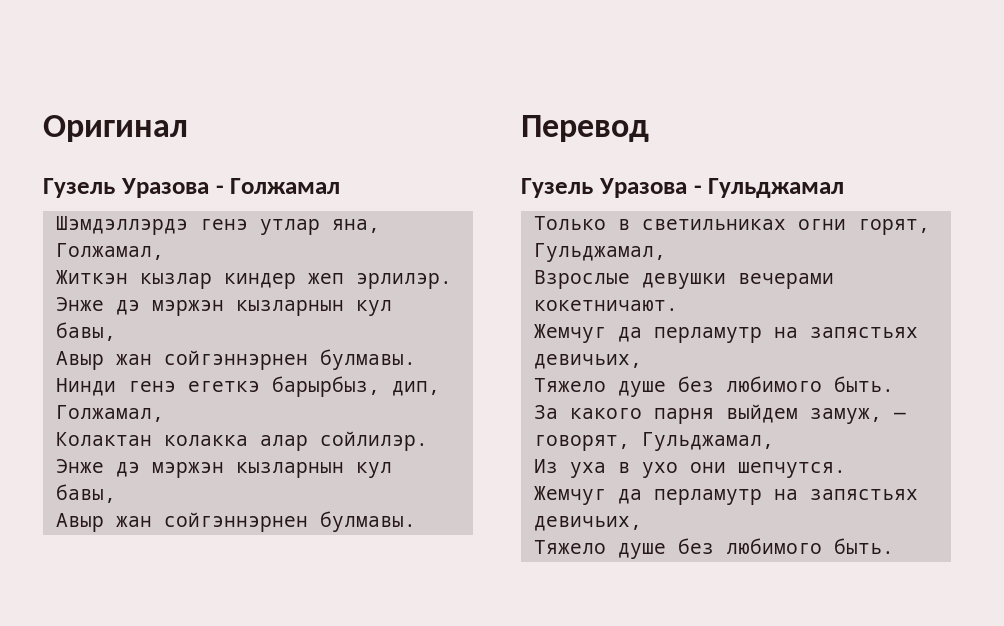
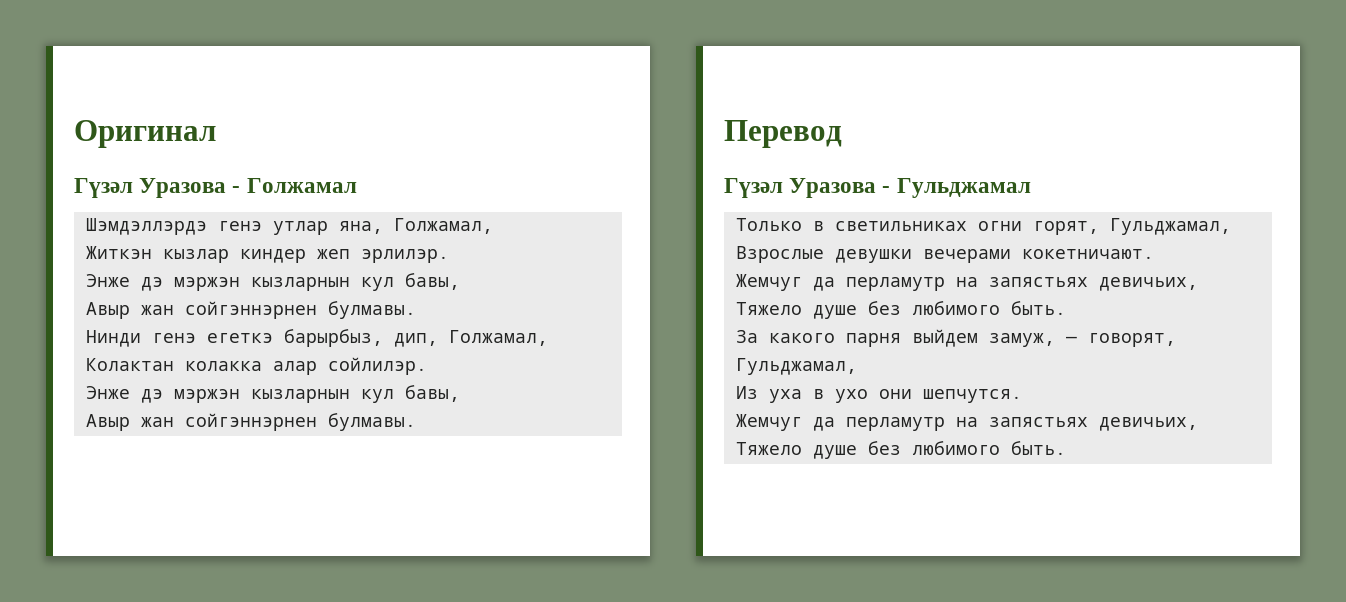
- Гузель Уразова - Голжамал
+ Гүзәл Уразова - Голжамал
- Гузель Уразова - Гульджамал
+ Гүзәл Уразова - Гульджамал

